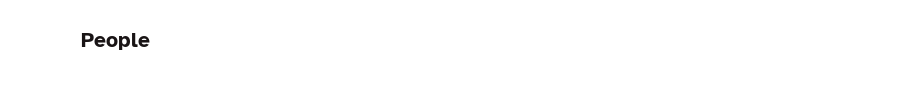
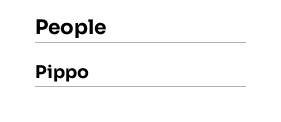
+ Pippo

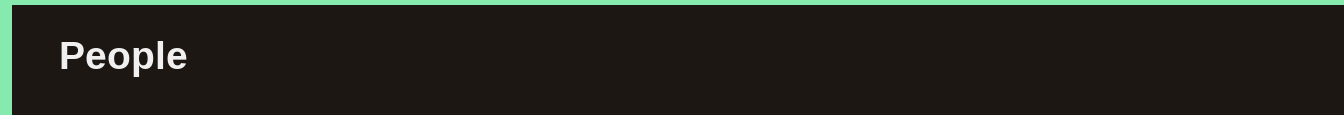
- Pippo

